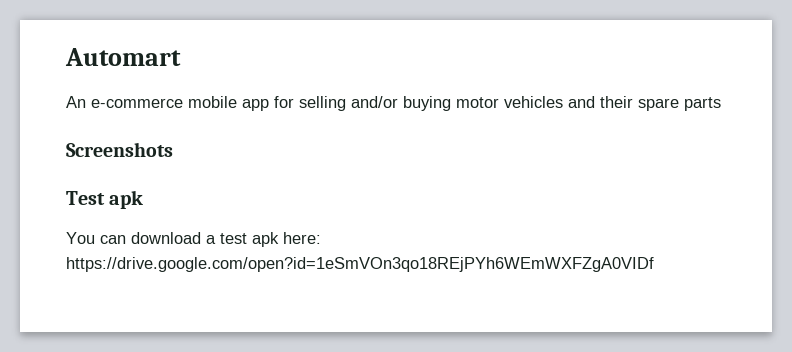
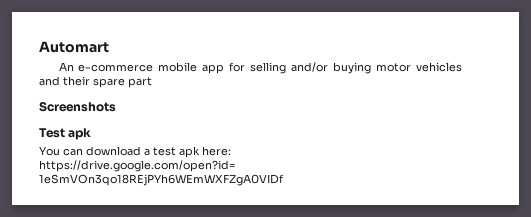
- An e-commerce mobile app for selling and/or buying motor vehicles and their spare parts
+ An e-commerce mobile app for selling and/or buying motor vehicles and their spare part

